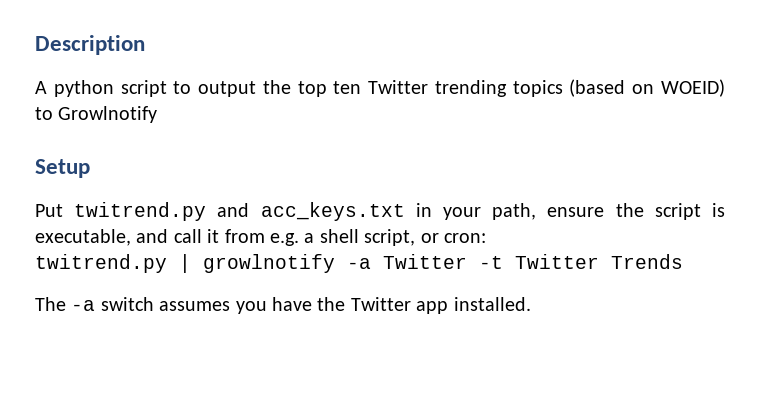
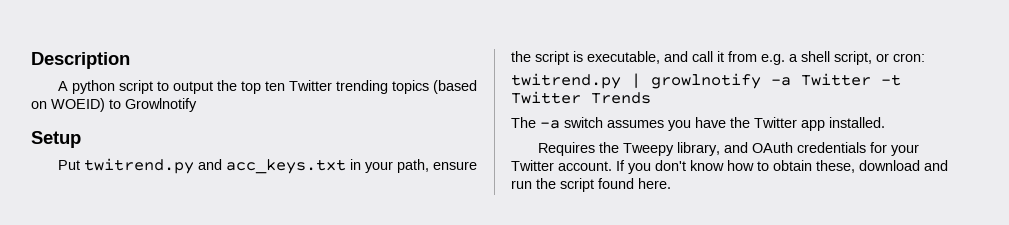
+ Requires the Tweepy library, and OAuth credentials for your Twitter account. If you don't know how to obtain these, download and run the script found here.

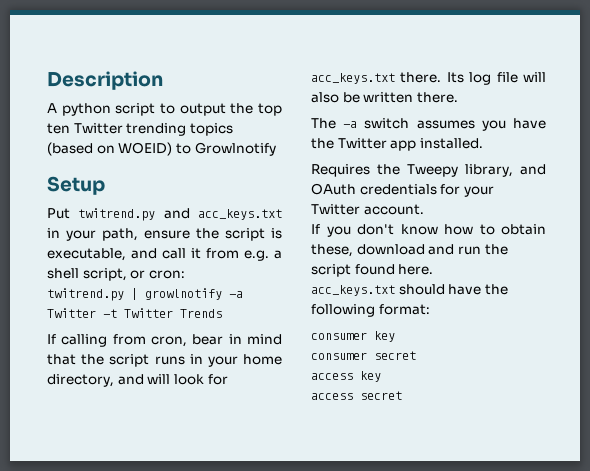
+ If calling from cron, bear in mind that the script runs in your home directory, and will look for acc_keys.txt there. Its log file will also be written there.
- Requires the Tweepy library, and OAuth credentials for your Twitter account. If you don't know how to obtain these, download and run the script found here.
+ Requires the Tweepy library, and OAuth credentials for your Twitter account.
+ If you don't know how to obtain these, download and run the script found here.
+ acc_keys.txt should have the following format:
+ consumer key
+ consumer secret
+ access key
+ access secret

